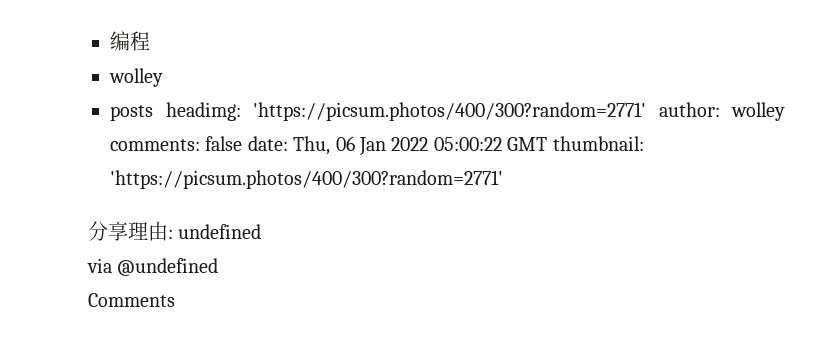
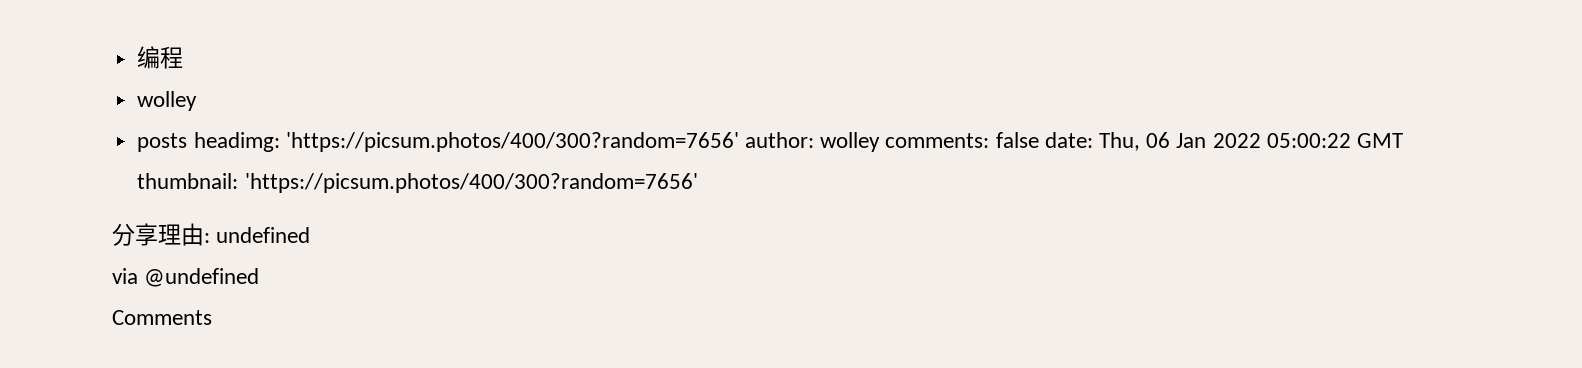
- posts headimg: 'https://picsum.photos/400/300?random=2771' author: wolley comments: false date: Thu, 06 Jan 2022 05:00:22 GMT thumbnail: 'https://picsum.photos/400/300?random=2771'
+ posts headimg: 'https://picsum.photos/400/300?random=7656' author: wolley comments: false date: Thu, 06 Jan 2022 05:00:22 GMT thumbnail: 'https://picsum.photos/400/300?random=7656'

